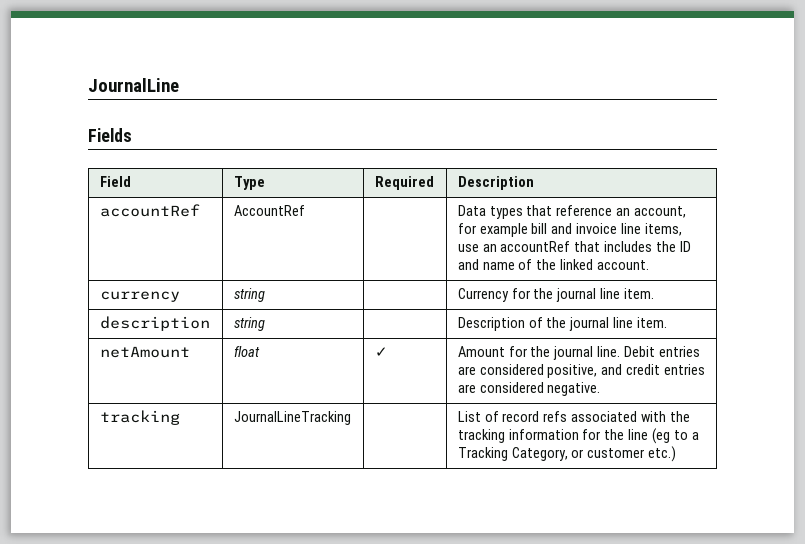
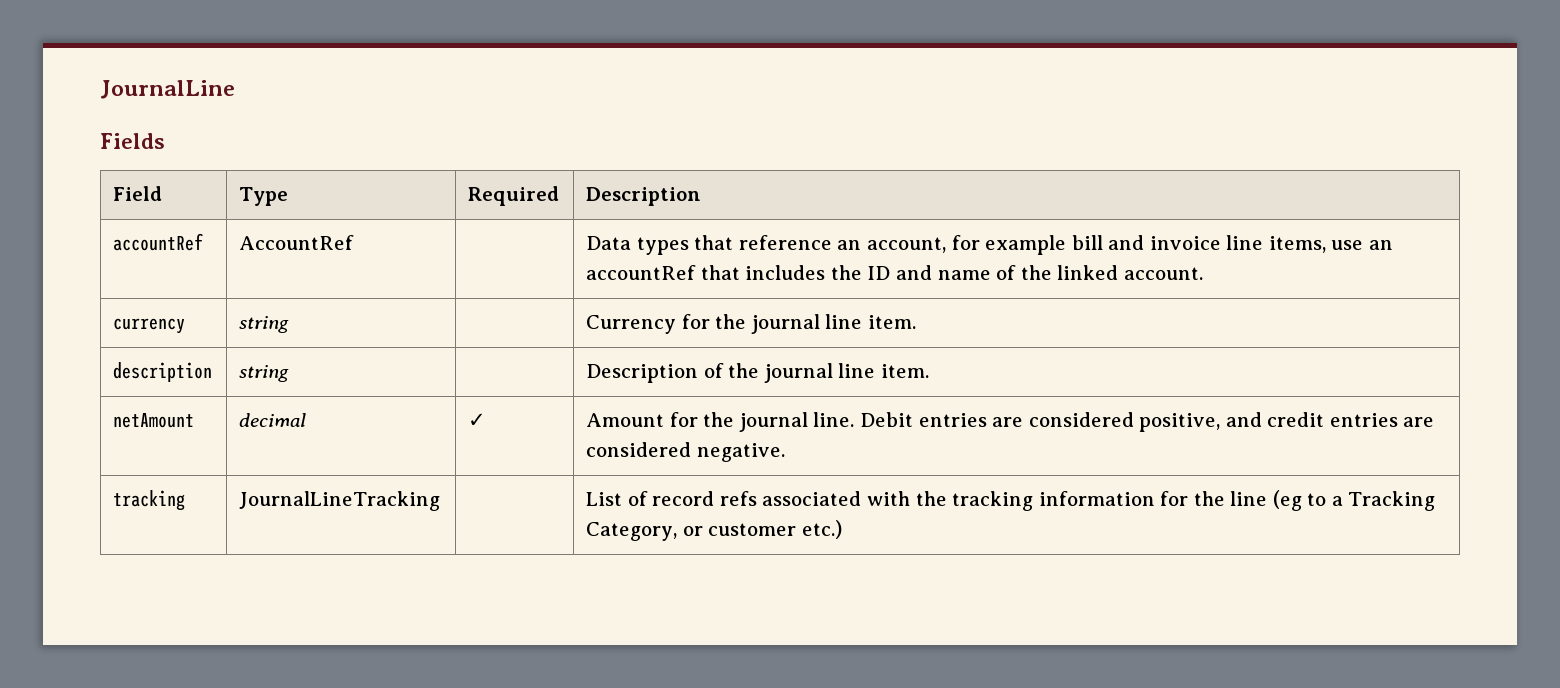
- netAmount | float | ✓ | Amount for the journal line. Debit entries are considered positive, and credit entries are considered negative.
+ netAmount | decimal | ✓ | Amount for the journal line. Debit entries are considered positive, and credit entries are considered negative.

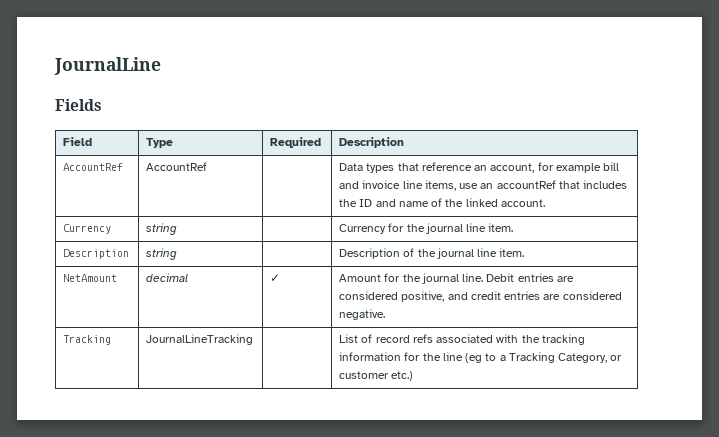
- accountRef | AccountRef | | Data types that reference an account, for example bill and invoice line items, use an accountRef that includes the ID and name of the linked account.
+ AccountRef | AccountRef | | Data types that reference an account, for example bill and invoice line items, use an accountRef that includes the ID and name of the linked account.
- currency | string | | Currency for the journal line item.
+ Currency | string | | Currency for the journal line item.
- description | string | | Description of the journal line item.
+ Description | string | | Description of the journal line item.
- netAmount | decimal | ✓ | Amount for the journal line. Debit entries are considered positive, and credit entries are considered negative.
+ NetAmount | decimal | ✓ | Amount for the journal line. Debit entries are considered positive, and credit entries are considered negative.
- tracking | JournalLineTracking | | List of record refs associated with the tracking information for the line (eg to a Tracking Category, or customer etc.)
+ Tracking | JournalLineTracking | | List of record refs associated with the tracking information for the line (eg to a Tracking Category, or customer etc.)

